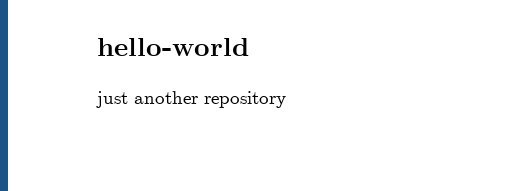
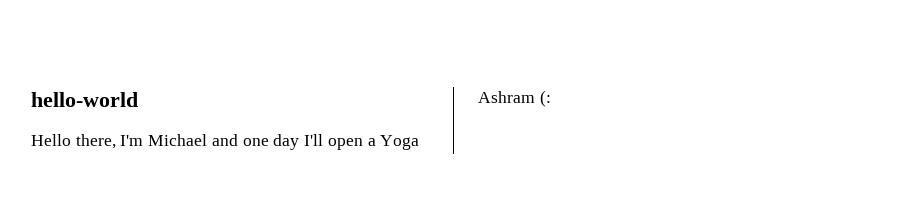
- just another repository
+ Hello there, I'm Michael and one day I'll open a Yoga Ashram (:

